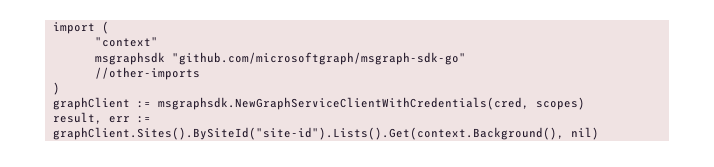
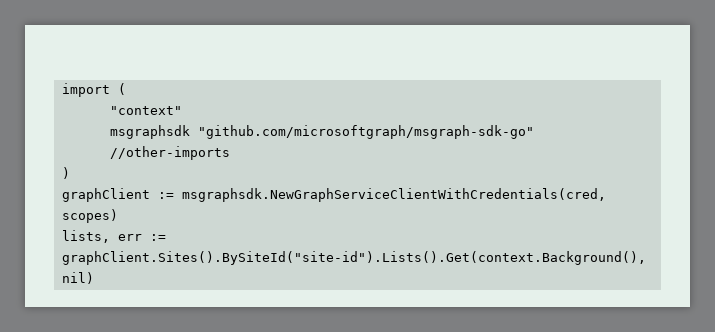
- result, err := graphClient.Sites().BySiteId("site-id").Lists().Get(context.Background(), nil)
+ lists, err := graphClient.Sites().BySiteId("site-id").Lists().Get(context.Background(), nil)

